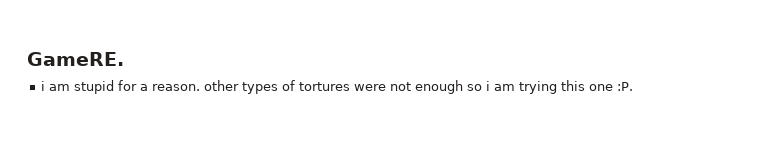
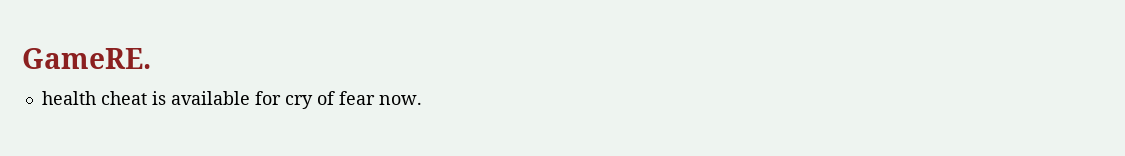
- i am stupid for a reason. other types of tortures were not enough so i am trying this one :P.
+ health cheat is available for cry of fear now.

